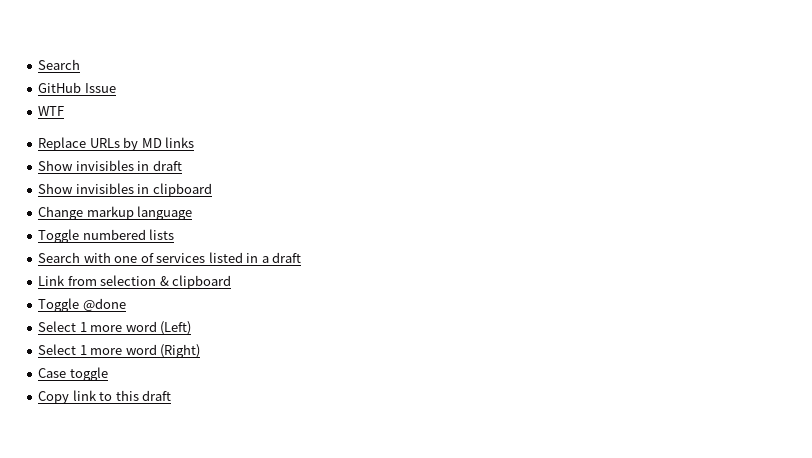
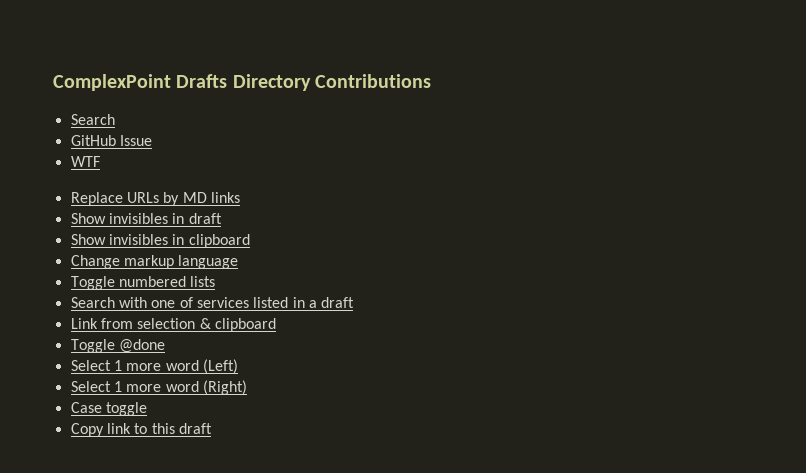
+ ComplexPoint Drafts Directory Contributions

